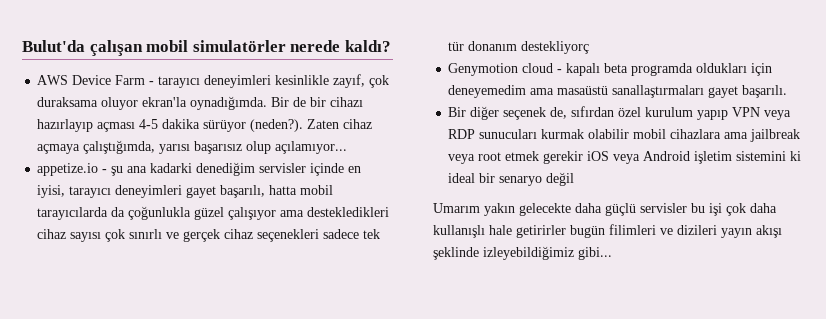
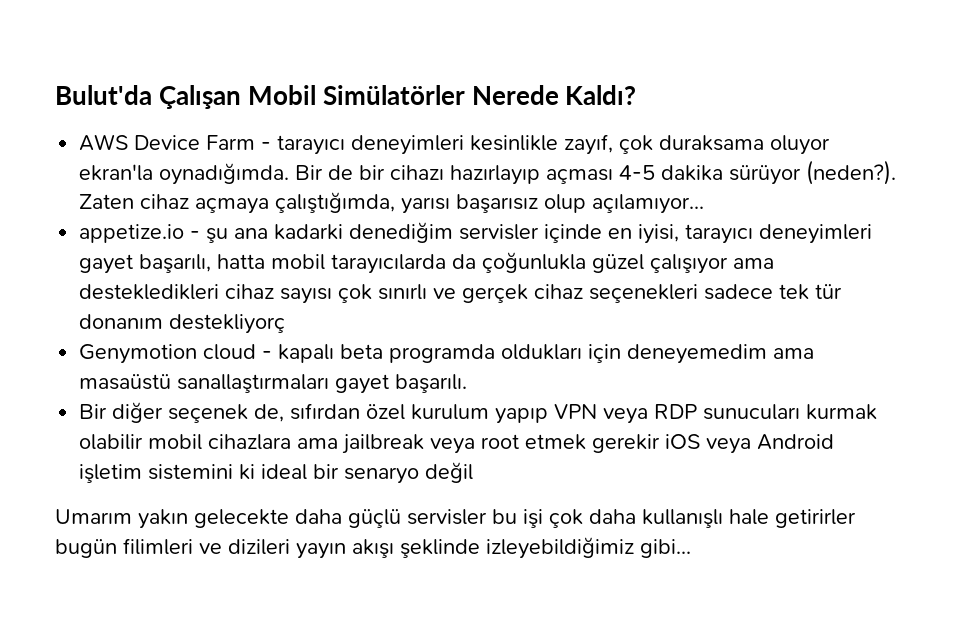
- Bulut'da çalışan mobil simulatörler nerede kaldı?
+ Bulut'da Çalışan Mobil Simülatörler Nerede Kaldı?

